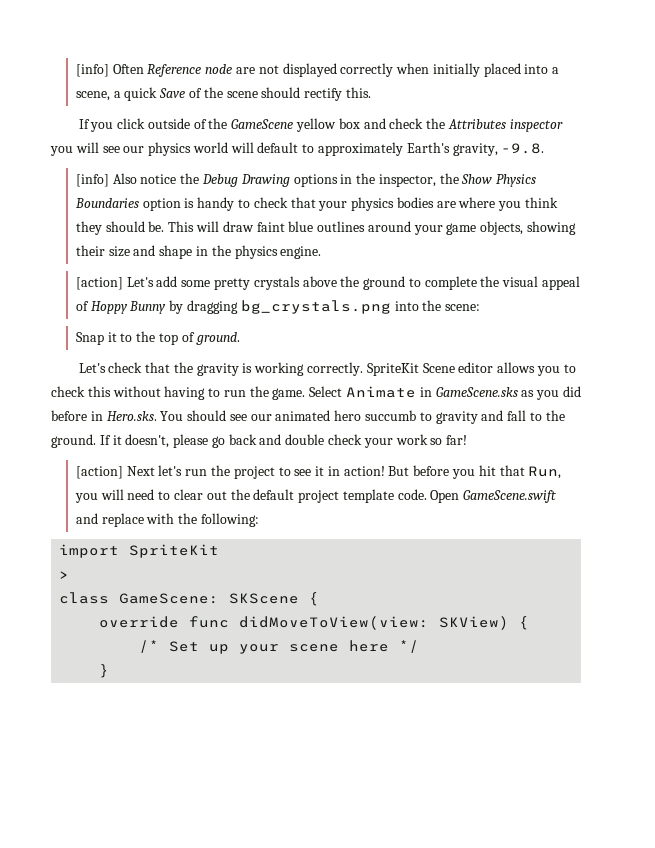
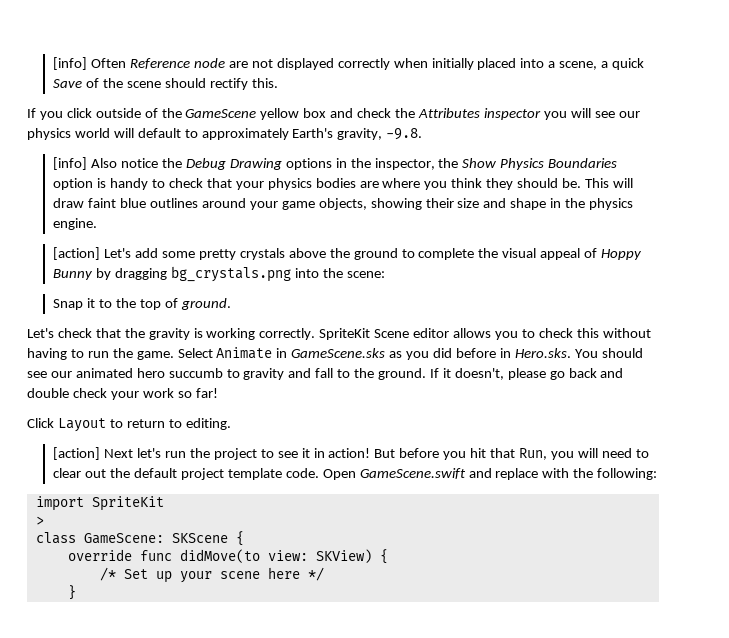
+ Click Layout to return to editing.
- override func didMoveToView(view: SKView) {
+ override func didMove(to view: SKView) {

